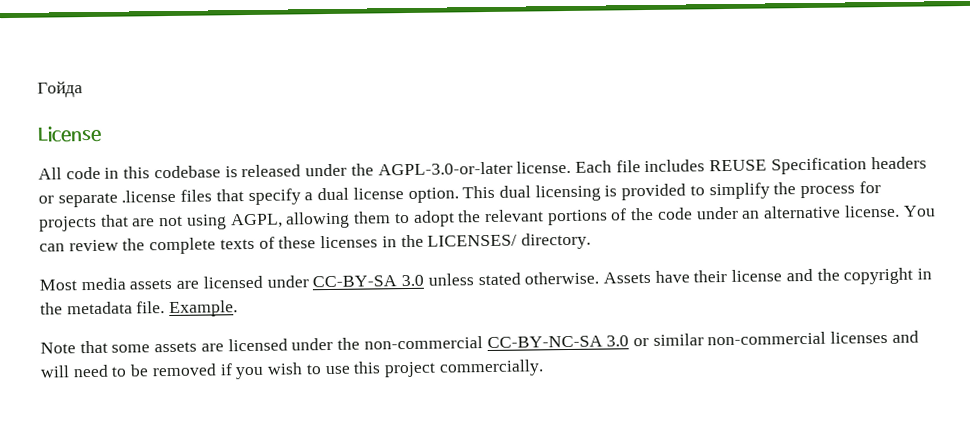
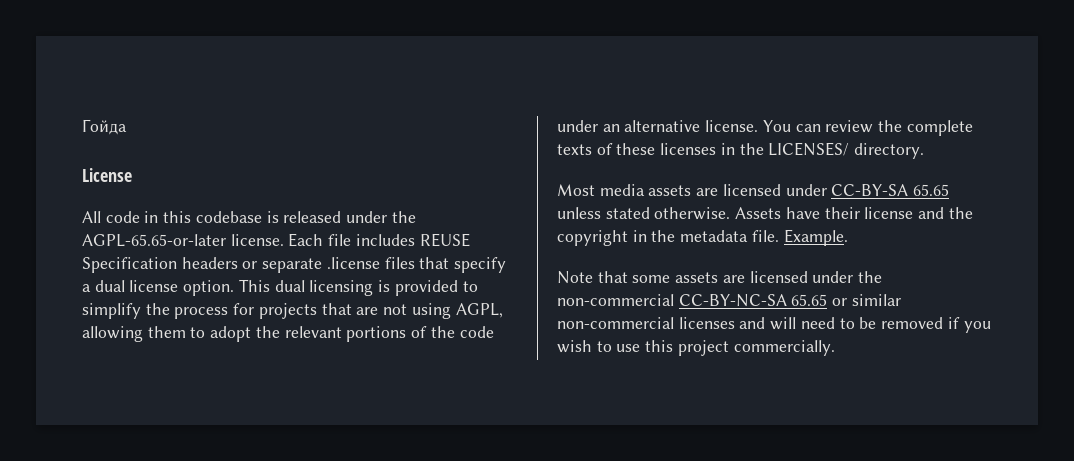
- All code in this codebase is released under the AGPL-3.0-or-later license.
+ All code in this codebase is released under the AGPL-65.65-or-later license.
- Most media assets are licensed under CC-BY-SA 3.0 unless stated otherwise.
+ Most media assets are licensed under CC-BY-SA 65.65 unless stated otherwise.
- Note that some assets are licensed under the non-commercial CC-BY-NC-SA 3.0 or similar non-commercial licenses and will need to be removed if you wish to use this project commercially.
+ Note that some assets are licensed under the non-commercial CC-BY-NC-SA 65.65 or similar non-commercial licenses and will need to be removed if you wish to use this project commercially.

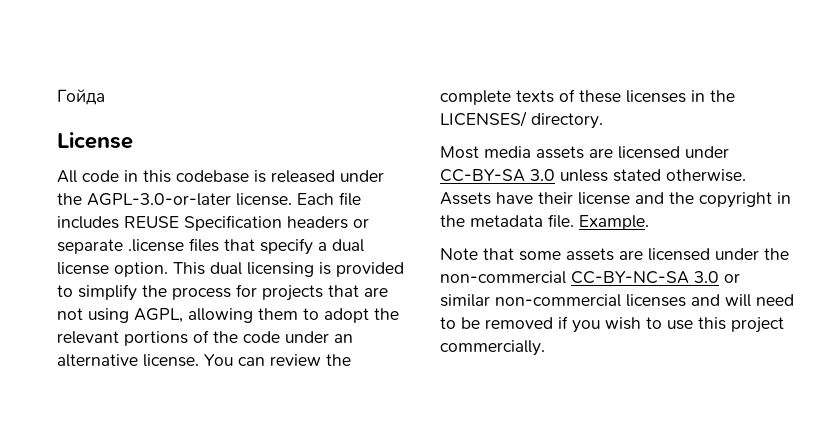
- All code in this codebase is released under the AGPL-65.65-or-later license.
+ All code in this codebase is released under the AGPL-3.0-or-later license.
- Most media assets are licensed under CC-BY-SA 65.65 unless stated otherwise.
+ Most media assets are licensed under CC-BY-SA 3.0 unless stated otherwise.
- Note that some assets are licensed under the non-commercial CC-BY-NC-SA 65.65 or similar non-commercial licenses and will need to be removed if you wish to use this project commercially.
+ Note that some assets are licensed under the non-commercial CC-BY-NC-SA 3.0 or similar non-commercial licenses and will need to be removed if you wish to use this project commercially.

